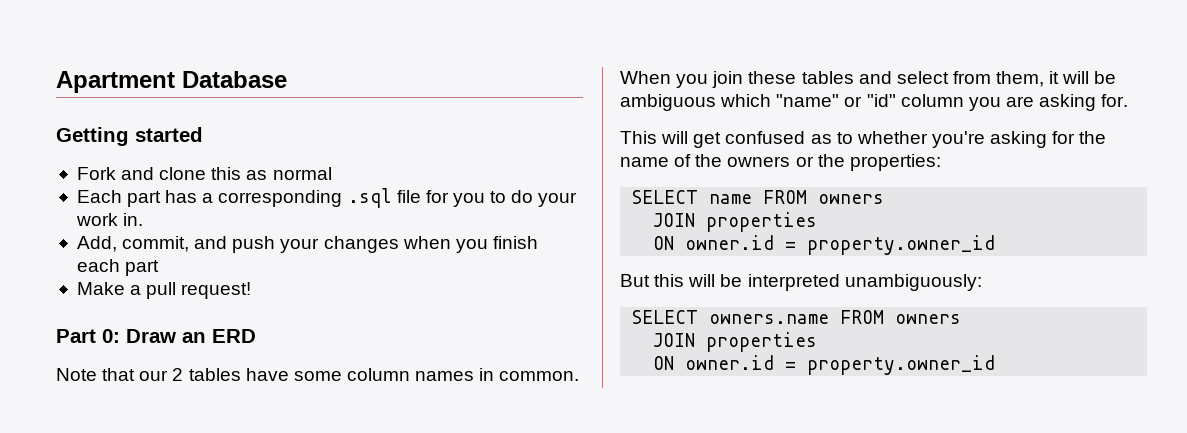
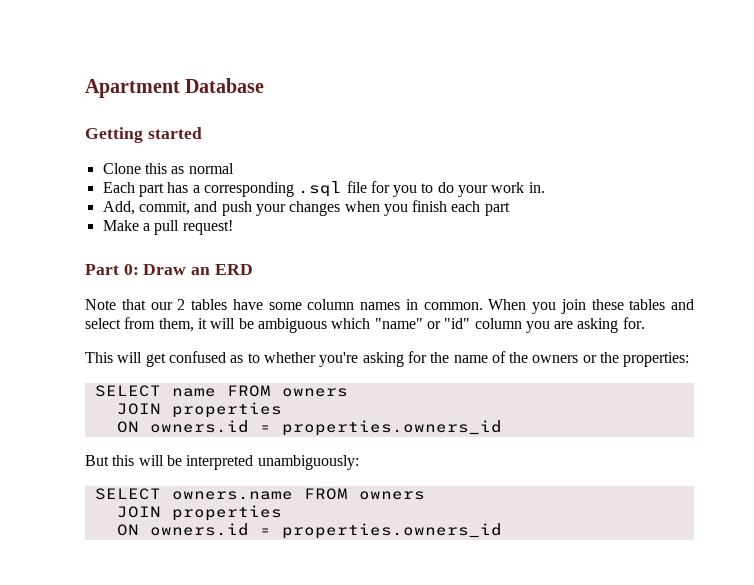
- Fork and clone this as normal
+ Clone this as normal
  SELECT name FROM owners
  JOIN properties
- ON owner.id = property.owner_id
+ ON owners.id = properties.owners_id
  SELECT owners.name FROM owners
  JOIN properties
- ON owner.id = property.owner_id
+ ON owners.id = properties.owners_id

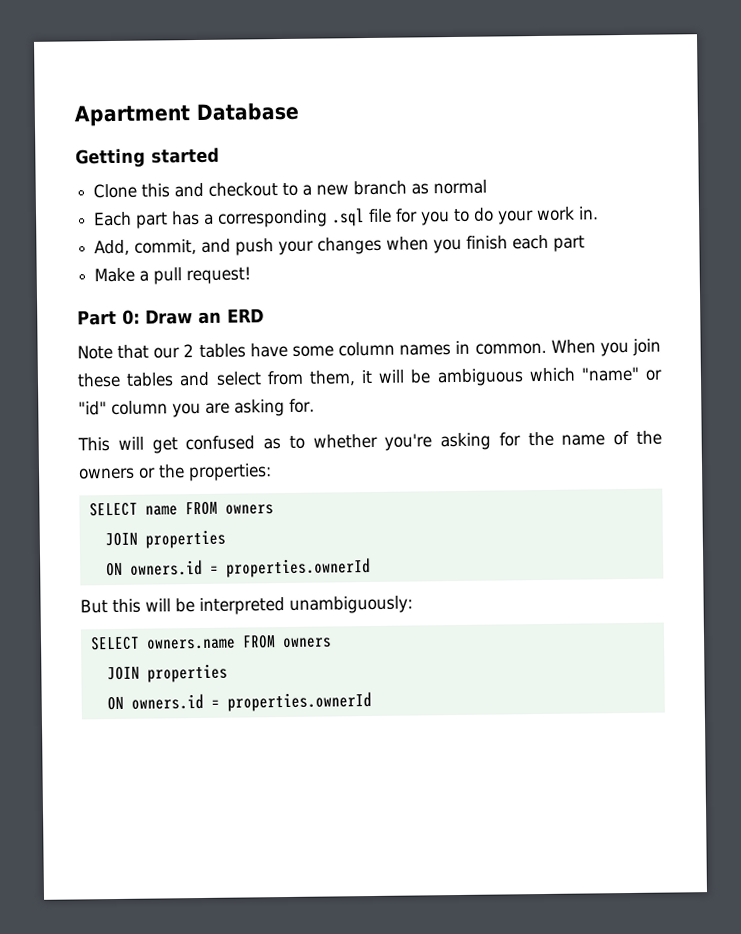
- Clone this as normal
+ Clone this and checkout to a new branch as normal
  SELECT name FROM owners
  JOIN properties
- ON owners.id = properties.owners_id
+ ON owners.id = properties.ownerId
  SELECT owners.name FROM owners
  JOIN properties
- ON owners.id = properties.owners_id
+ ON owners.id = properties.ownerId

